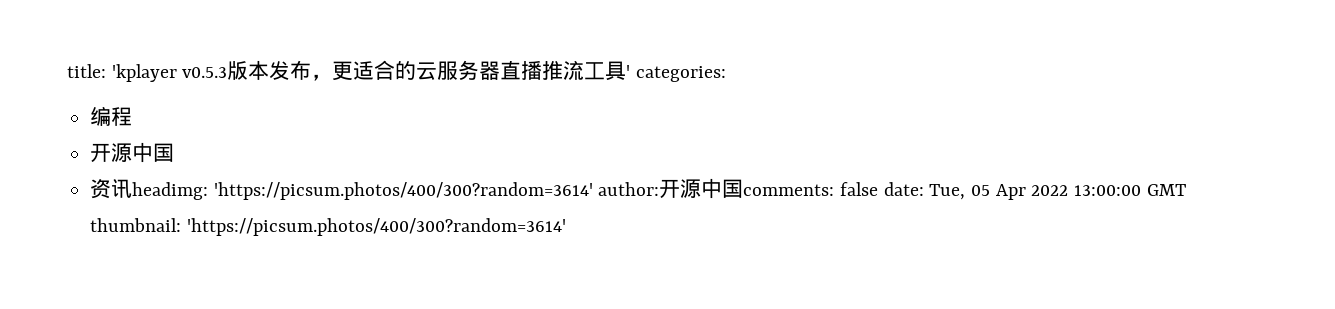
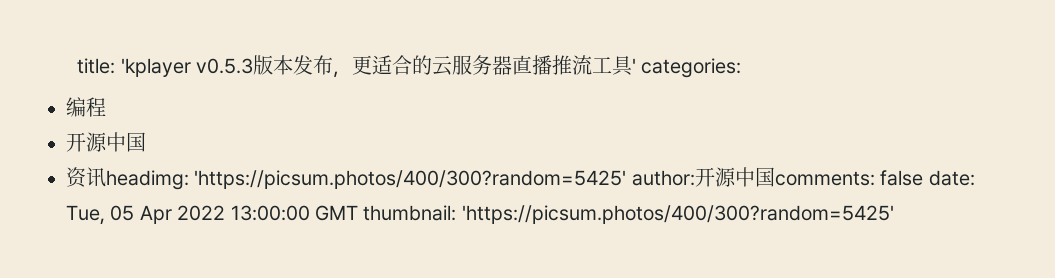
- 资讯headimg: 'https://picsum.photos/400/300?random=3614' author:开源中国comments: false date: Tue, 05 Apr 2022 13:00:00 GMT thumbnail: 'https://picsum.photos/400/300?random=3614'
+ 资讯headimg: 'https://picsum.photos/400/300?random=5425' author:开源中国comments: false date: Tue, 05 Apr 2022 13:00:00 GMT thumbnail: 'https://picsum.photos/400/300?random=5425'

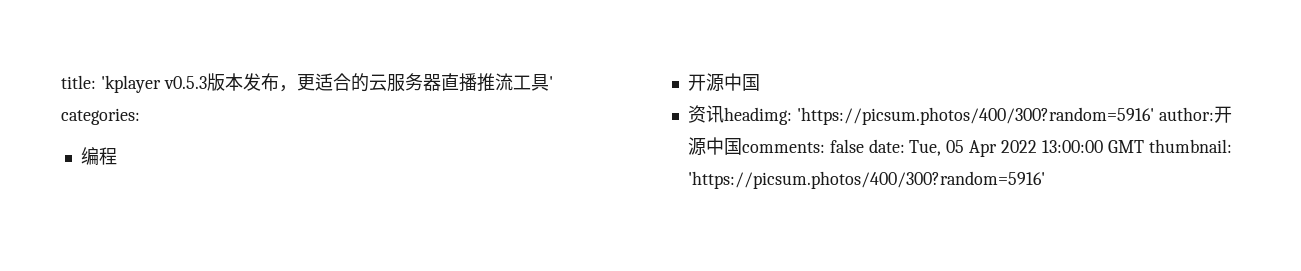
- 资讯headimg: 'https://picsum.photos/400/300?random=5425' author:开源中国comments: false date: Tue, 05 Apr 2022 13:00:00 GMT thumbnail: 'https://picsum.photos/400/300?random=5425'
+ 资讯headimg: 'https://picsum.photos/400/300?random=5916' author:开源中国comments: false date: Tue, 05 Apr 2022 13:00:00 GMT thumbnail: 'https://picsum.photos/400/300?random=5916'

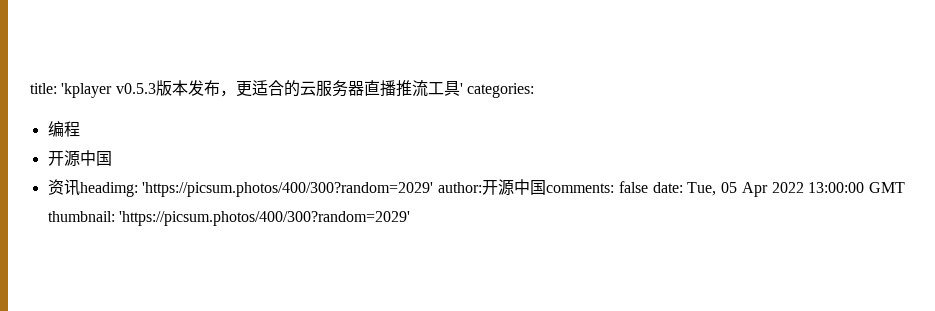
- 资讯headimg: 'https://picsum.photos/400/300?random=5916' author:开源中国comments: false date: Tue, 05 Apr 2022 13:00:00 GMT thumbnail: 'https://picsum.photos/400/300?random=5916'
+ 资讯headimg: 'https://picsum.photos/400/300?random=2029' author:开源中国comments: false date: Tue, 05 Apr 2022 13:00:00 GMT thumbnail: 'https://picsum.photos/400/300?random=2029'

